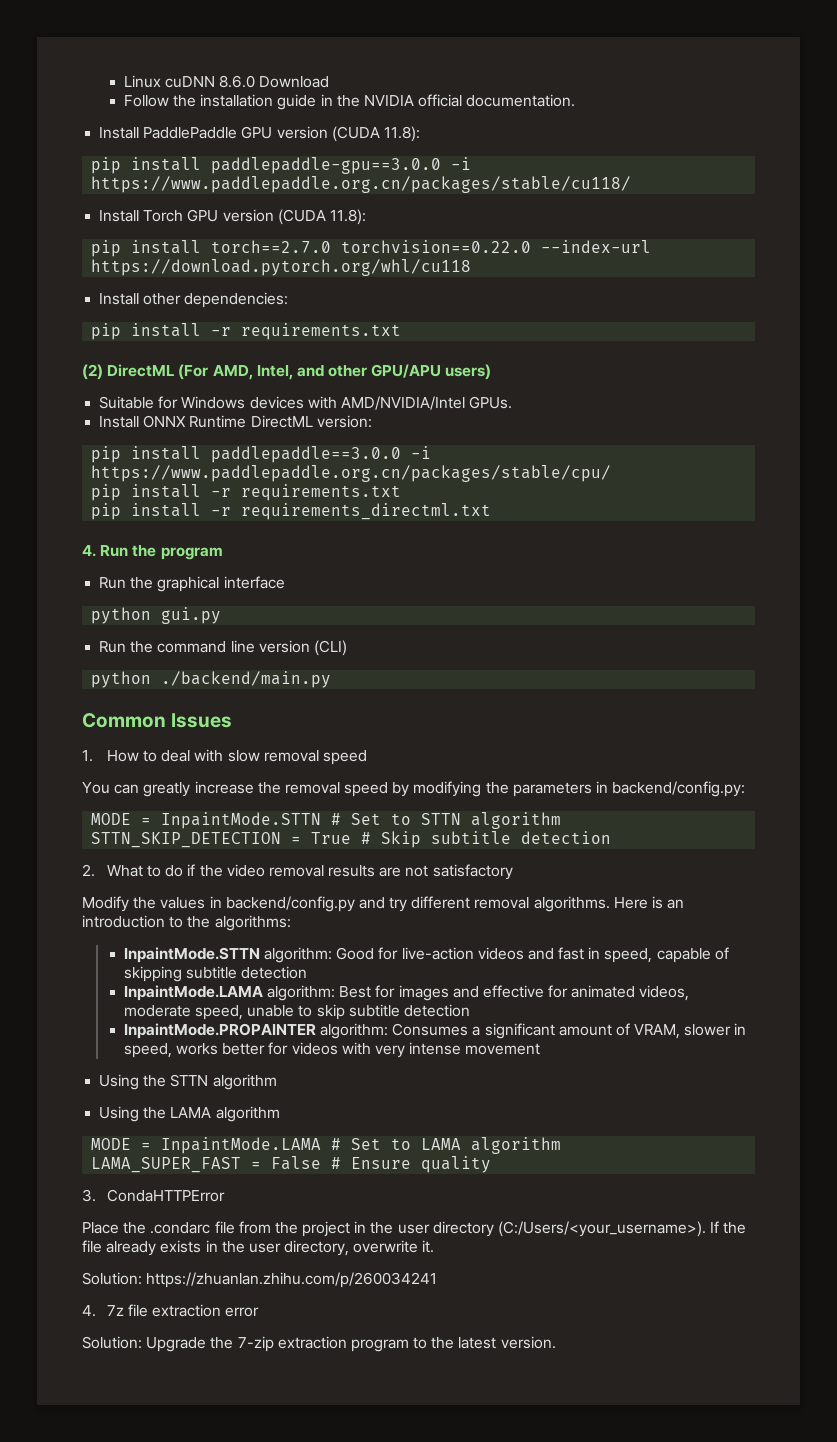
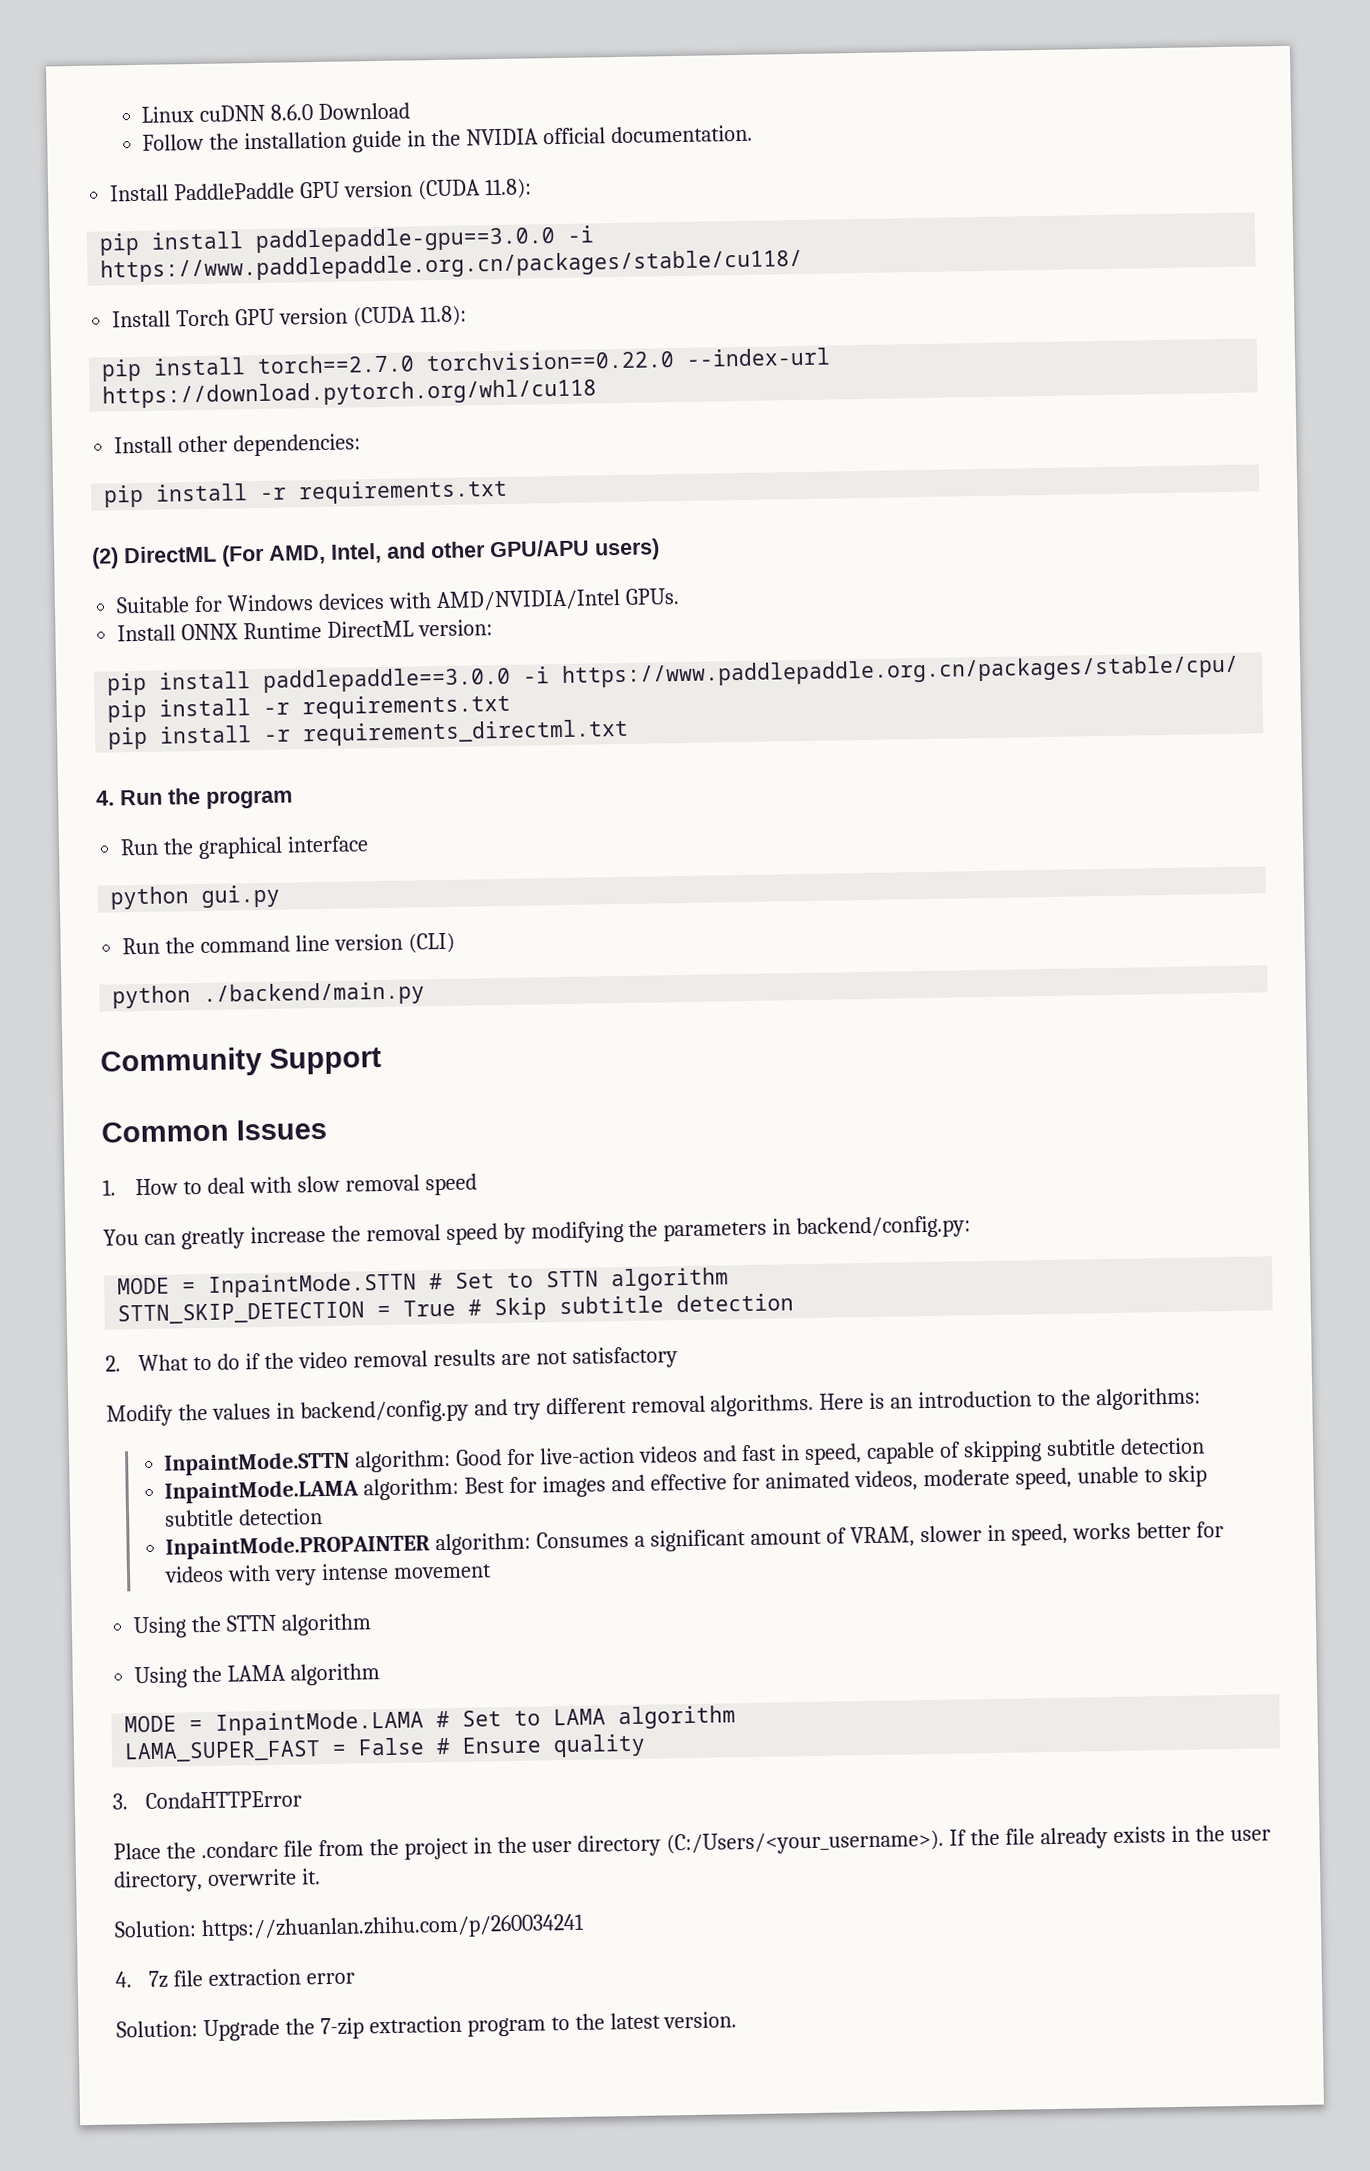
+ Community Support

